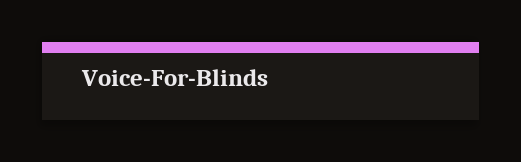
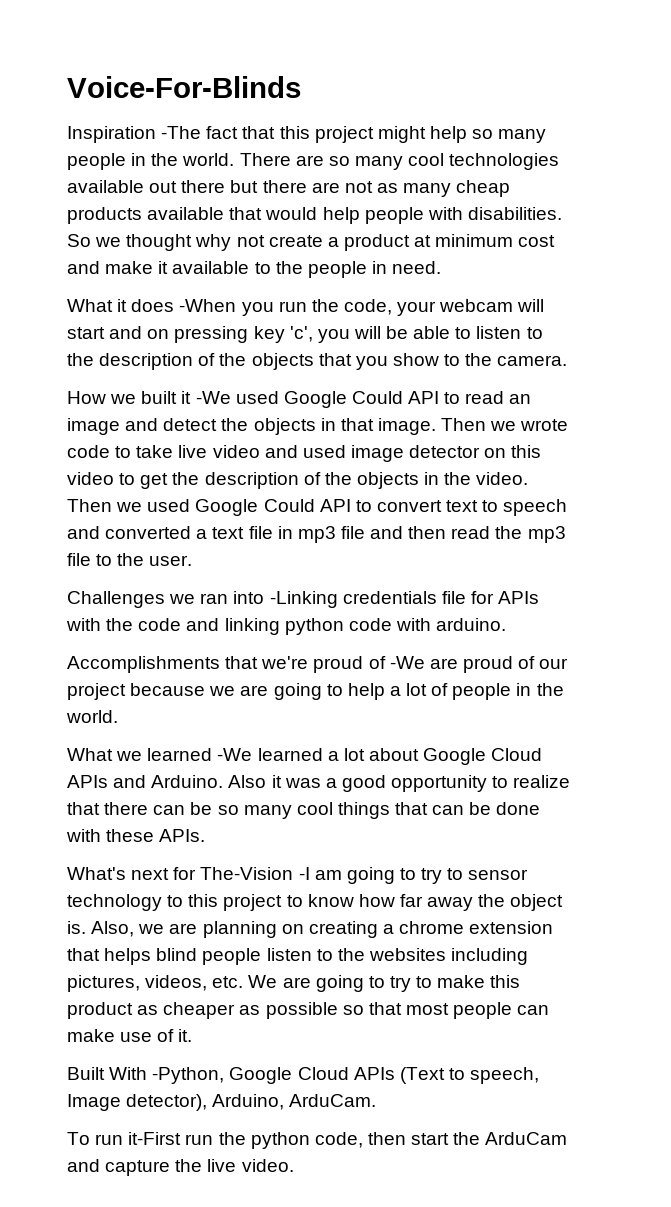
+ Inspiration -The fact that this project might help so many people in the world. There are so many cool technologies available out there but there are not as many cheap products available that would help people with disabilities. So we thought why not create a product at minimum cost and make it available to the people in need.
+ What it does -When you run the code, your webcam will start and on pressing key 'c', you will be able to listen to the description of the objects that you show to the camera.
+ How we built it -We used Google Could API to read an image and detect the objects in that image. Then we wrote code to take live video and used image detector on this video to get the description of the objects in the video. Then we used Google Could API to convert text to speech and converted a text file in mp3 file and then read the mp3 file to the user.
+ Challenges we ran into -Linking credentials file for APIs with the code and linking python code with arduino.
+ Accomplishments that we're proud of -We are proud of our project because we are going to help a lot of people in the world.
+ What we learned -We learned a lot about Google Cloud APIs and Arduino. Also it was a good opportunity to realize that there can be so many cool things that can be done with these APIs.
+ What's next for The-Vision -I am going to try to sensor technology to this project to know how far away the object is. Also, we are planning on creating a chrome extension that helps blind people listen to the websites including pictures, videos, etc. We are going to try to make this product as cheaper as possible so that most people can make use of it.
+ Built With -Python, Google Cloud APIs (Text to speech, Image detector), Arduino, ArduCam.
+ To run it-First run the python code, then start the ArduCam and capture the live video.

